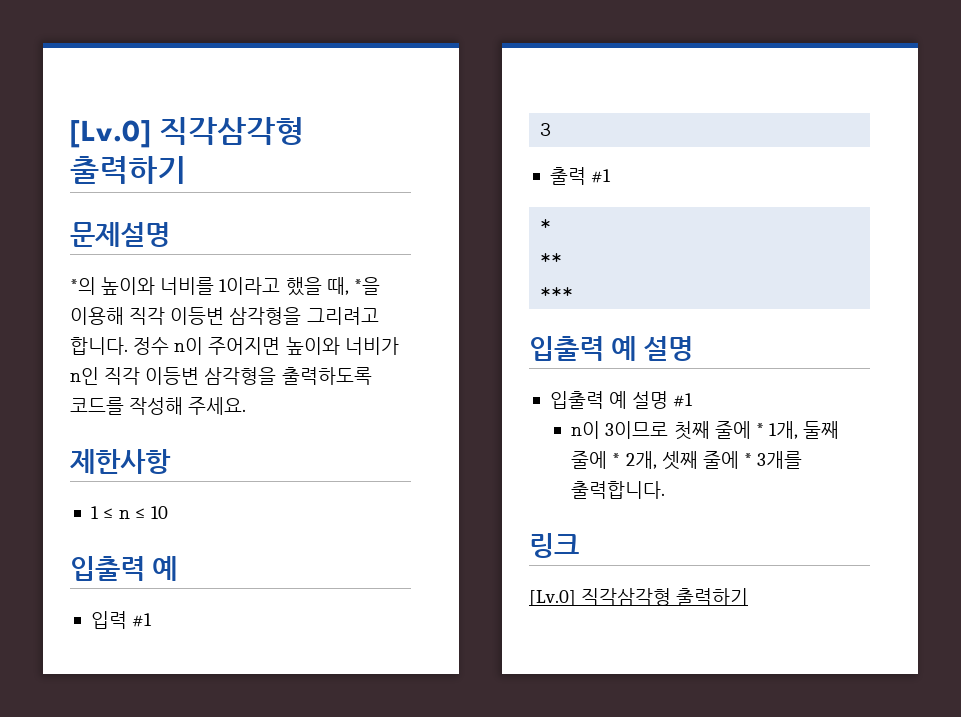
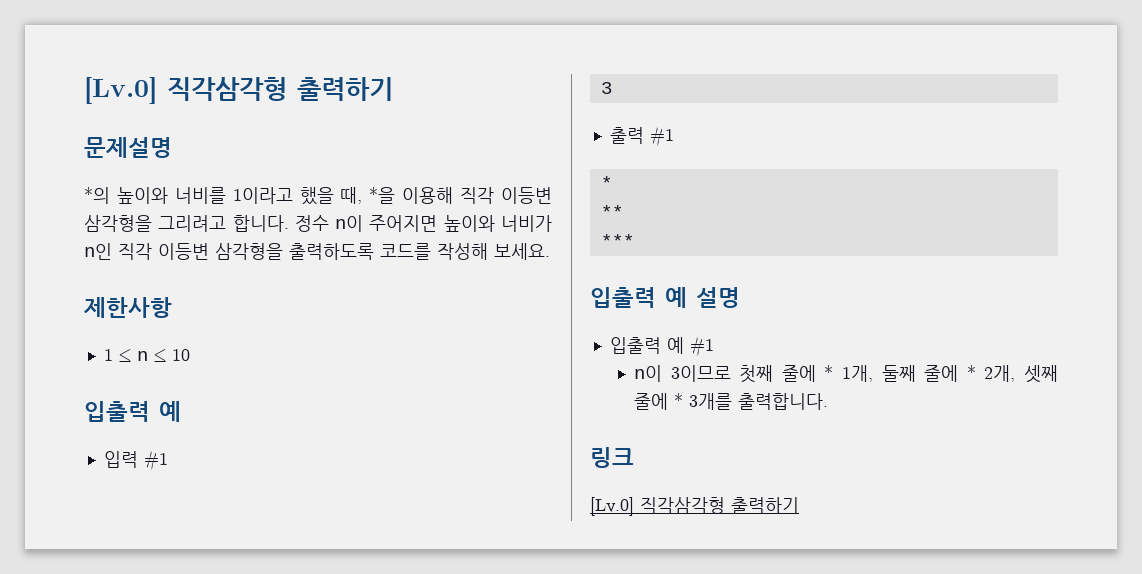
- 정수 n이 주어지면 높이와 너비가 n인 직각 이등변 삼각형을 출력하도록 코드를 작성해 주세요.
+ 정수 n이 주어지면 높이와 너비가 n인 직각 이등변 삼각형을 출력하도록 코드를 작성해 보세요.
- 입출력 예 설명 #1
+ 입출력 예 #1

